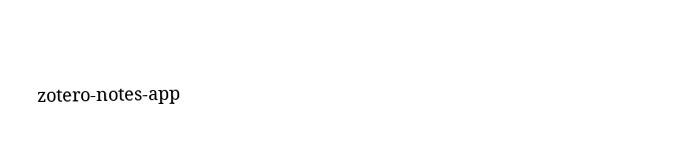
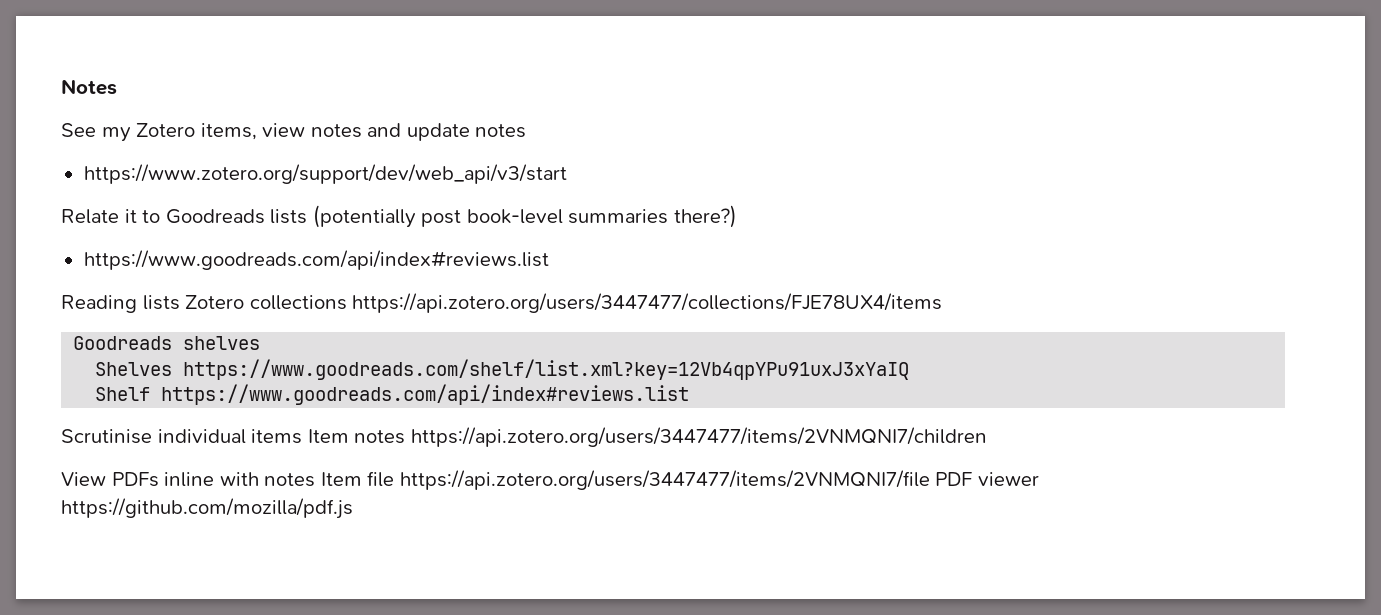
- zotero-notes-app
+ Notes
+ See my Zotero items, view notes and update notes
+ https://www.zotero.org/support/dev/web_api/v3/start
+ Relate it to Goodreads lists (potentially post book-level summaries there?)
+ https://www.goodreads.com/api/index#reviews.list
+ Reading lists Zotero collections https://api.zotero.org/users/3447477/collections/FJE78UX4/items
+ Goodreads shelves
+ Shelves https://www.goodreads.com/shelf/list.xml?key=12Vb4qpYPu91uxJ3xYaIQ
+ Shelf https://www.goodreads.com/api/index#reviews.list
+ Scrutinise individual items Item notes https://api.zotero.org/users/3447477/items/2VNMQNI7/children
+ View PDFs inline with notes Item file https://api.zotero.org/users/3447477/items/2VNMQNI7/file PDF viewer https://github.com/mozilla/pdf.js

